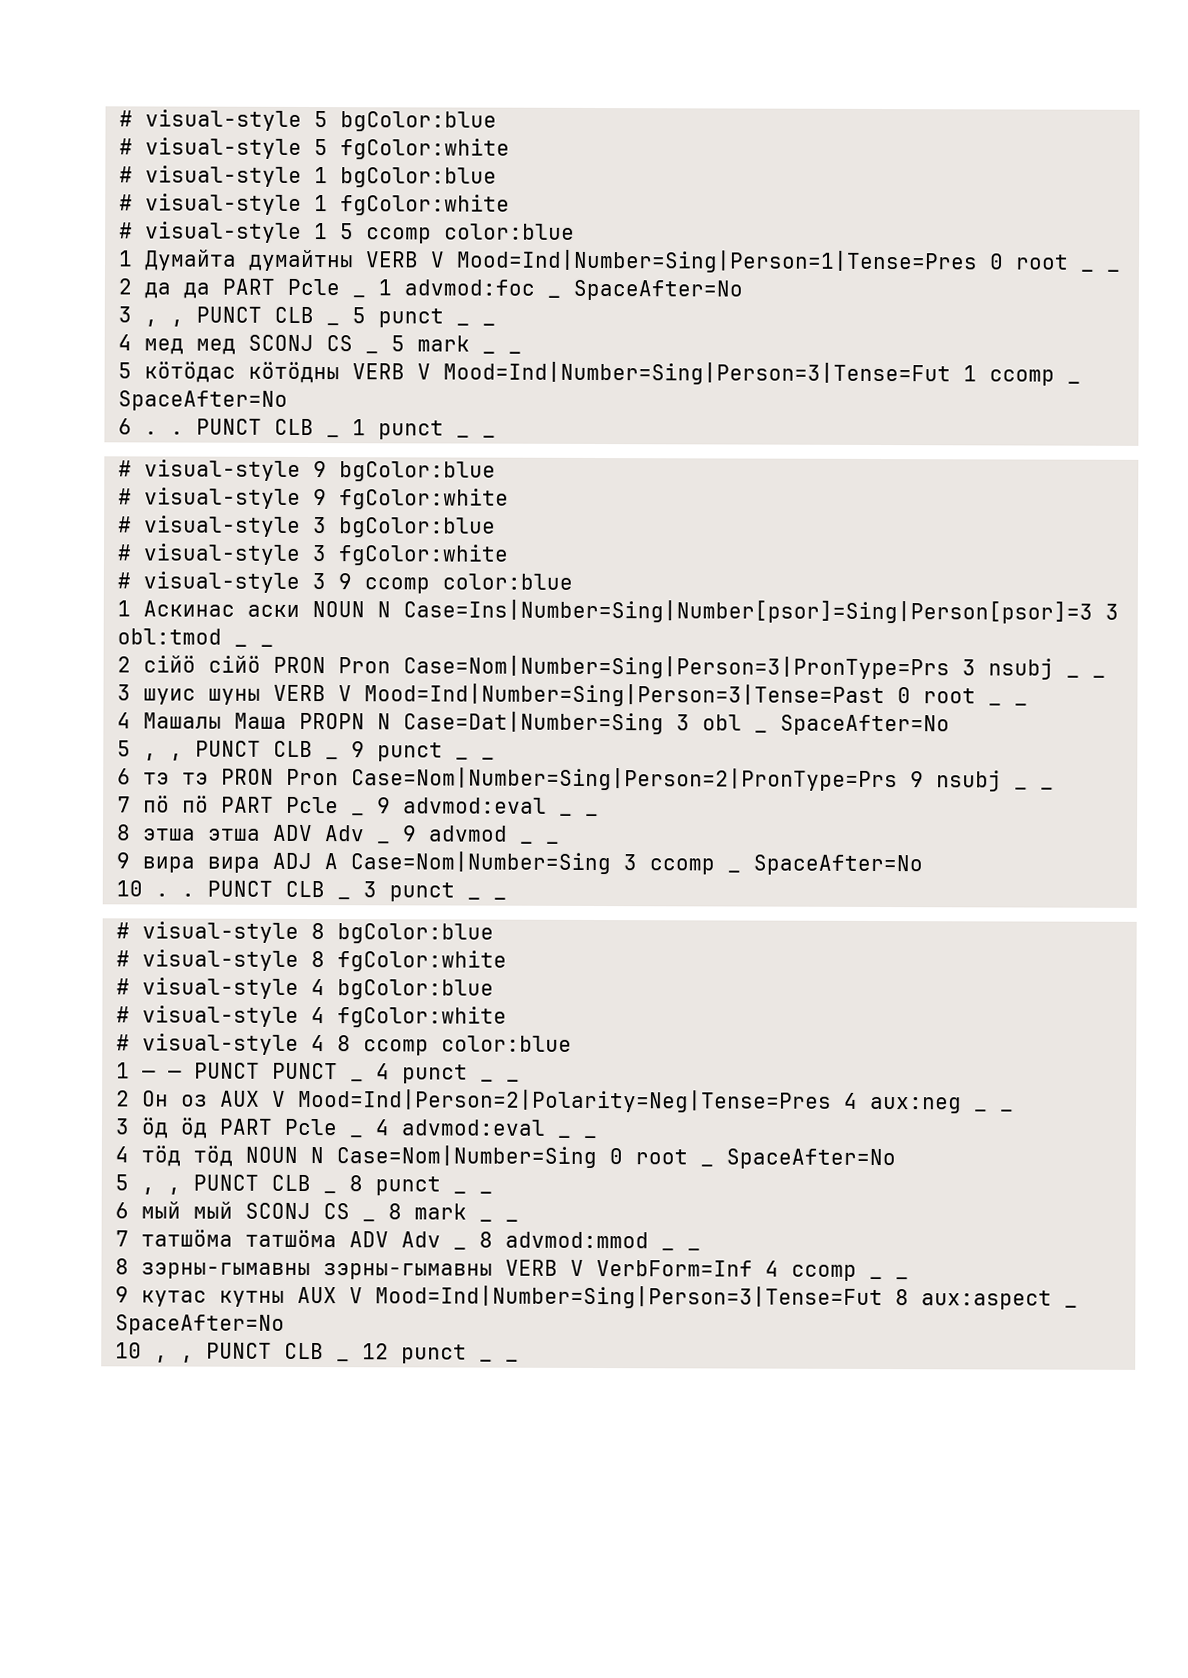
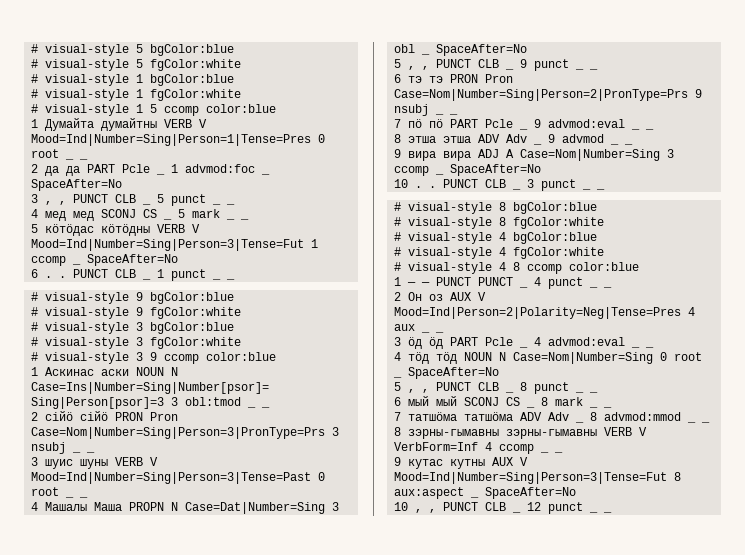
- 2 Он оз AUX V Mood=Ind|Person=2|Polarity=Neg|Tense=Pres 4 aux:neg _ _
+ 2 Он оз AUX V Mood=Ind|Person=2|Polarity=Neg|Tense=Pres 4 aux _ _

